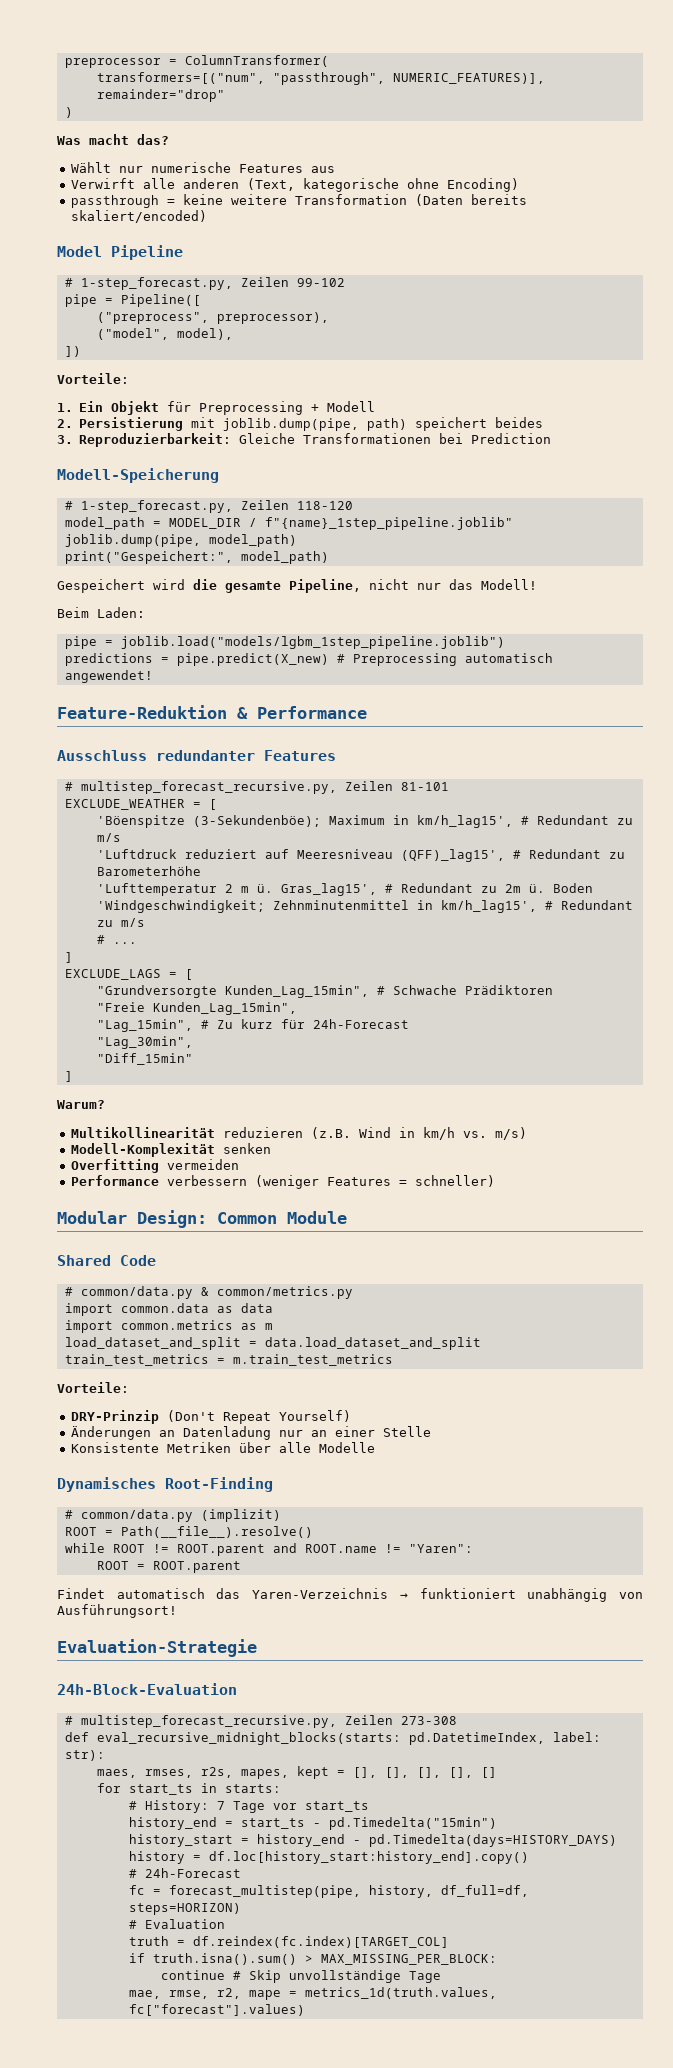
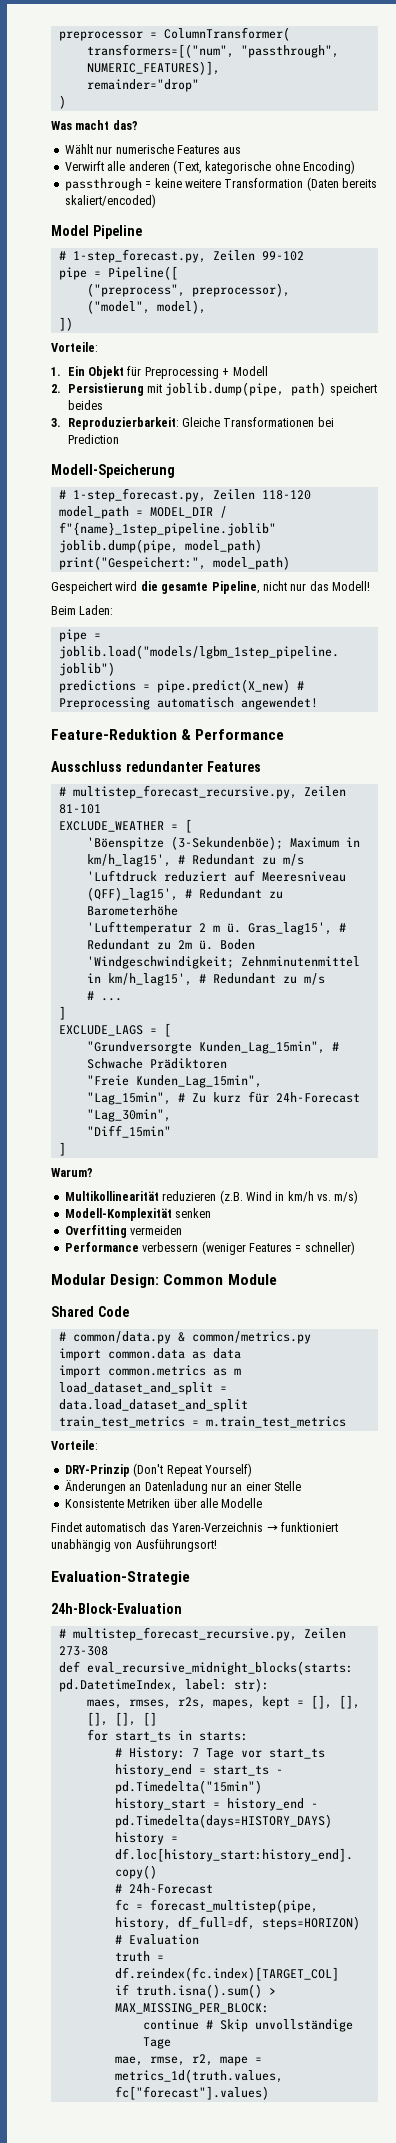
- Dynamisches Root-Finding
- # common/data.py (implizit)
- ROOT = Path(__file__).resolve()
- while ROOT != ROOT.parent and ROOT.name != "Yaren":
- ROOT = ROOT.parent

